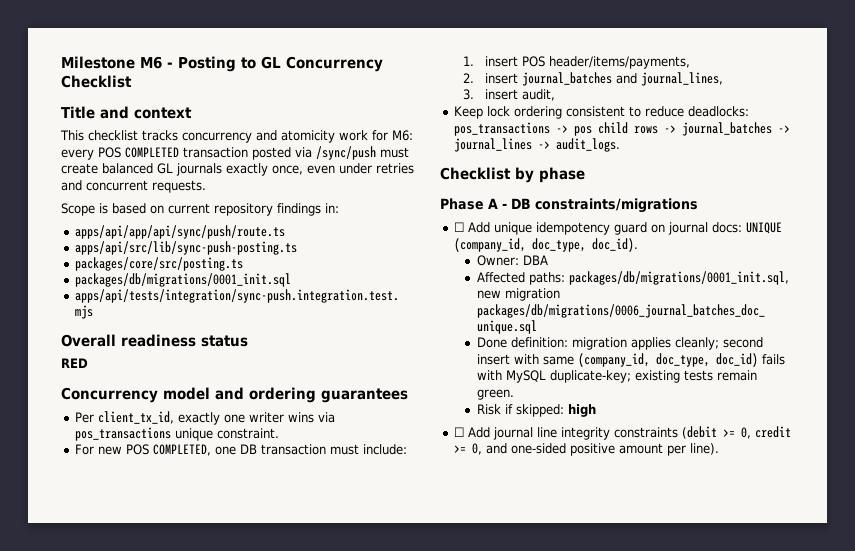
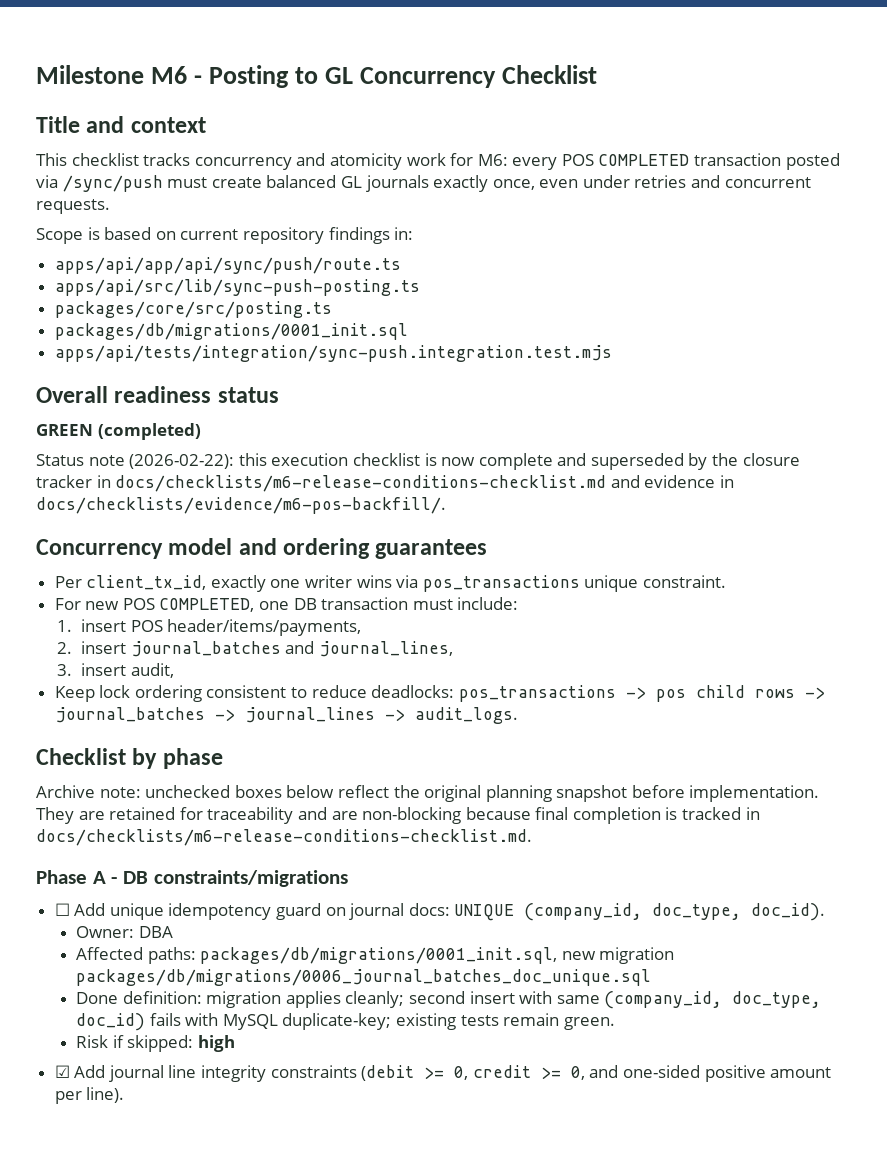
- RED
+ GREEN (completed)
+ Status note (2026-02-22): this execution checklist is now complete and superseded by the closure tracker in docs/checklists/m6-release-conditions-checklist.md and evidence in docs/checklists/evidence/m6-pos-backfill/.
+ Archive note: unchecked boxes below reflect the original planning snapshot before implementation. They are retained for traceability and are non-blocking because final completion is tracked in docs/checklists/m6-release-conditions-checklist.md.
- ☐ Add journal line integrity constraints (debit >= 0, credit >= 0, and one-sided positive amount per line).
+ ☑ Add journal line integrity constraints (debit >= 0, credit >= 0, and one-sided positive amount per line).

